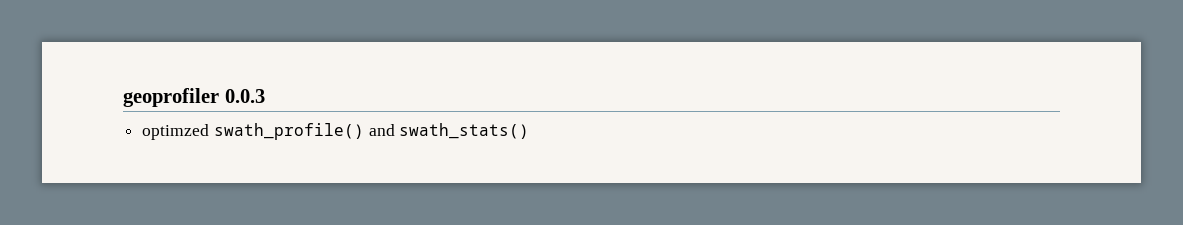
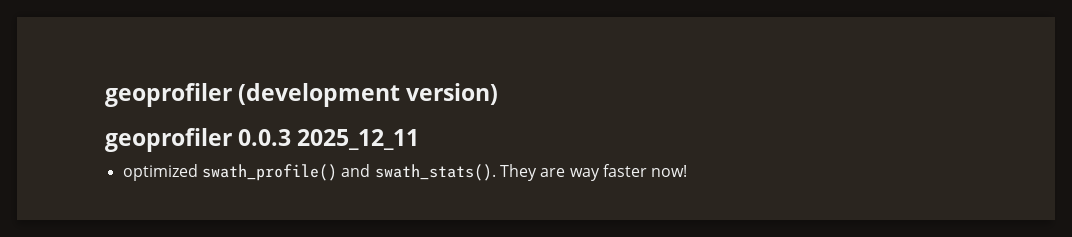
- geoprofiler 0.0.3
- optimzed swath_profile() and swath_stats()
+ geoprofiler (development version)
+ geoprofiler 0.0.3 2025_12_11
+ optimized swath_profile() and swath_stats(). They are way faster now!

